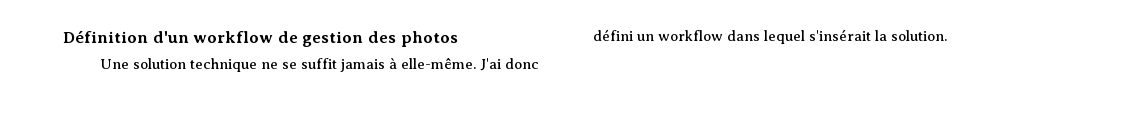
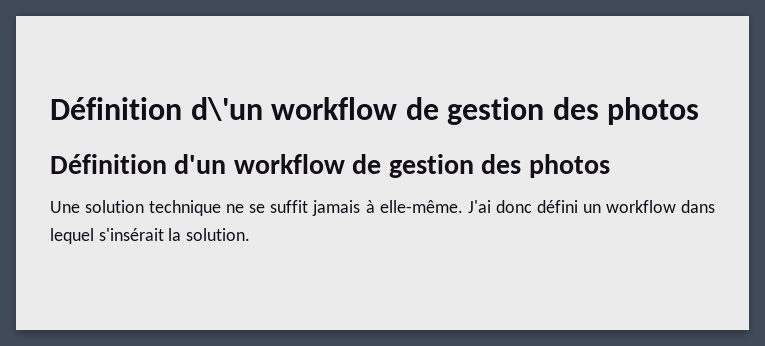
+ Définition d\'un workflow de gestion des photos

